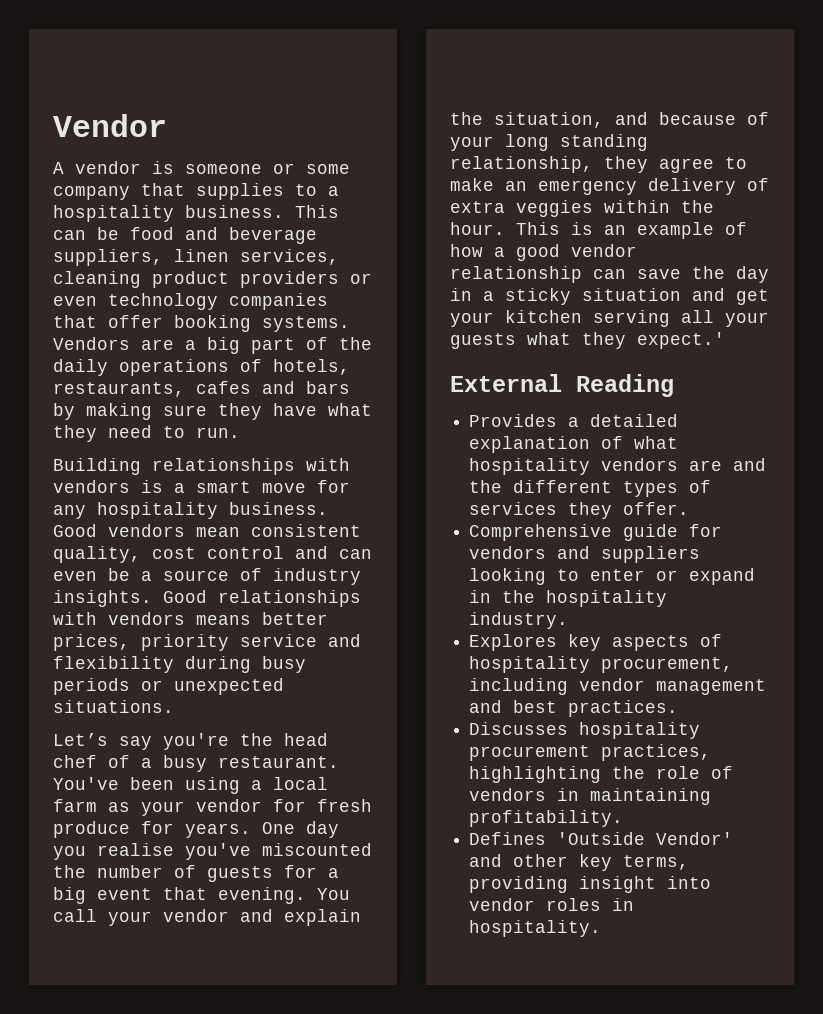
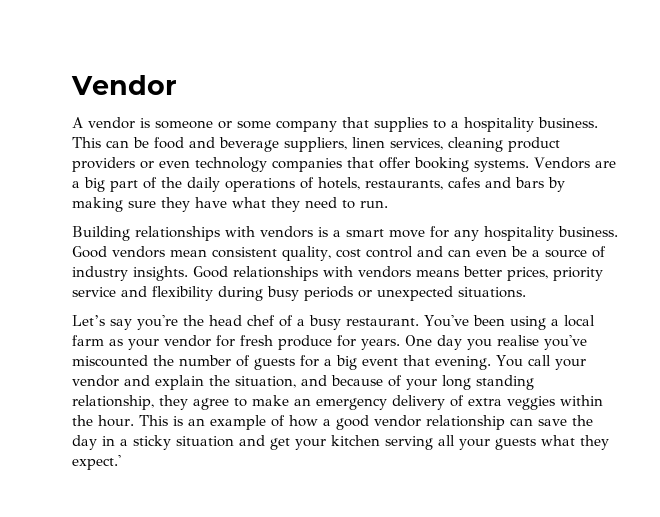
- External Reading
- Provides a detailed explanation of what hospitality vendors are and the different types of services they offer.
- Comprehensive guide for vendors and suppliers looking to enter or expand in the hospitality industry.
- Explores key aspects of hospitality procurement, including vendor management and best practices.
- Discusses hospitality procurement practices, highlighting the role of vendors in maintaining profitability.
- Defines 'Outside Vendor' and other key terms, providing insight into vendor roles in hospitality.

